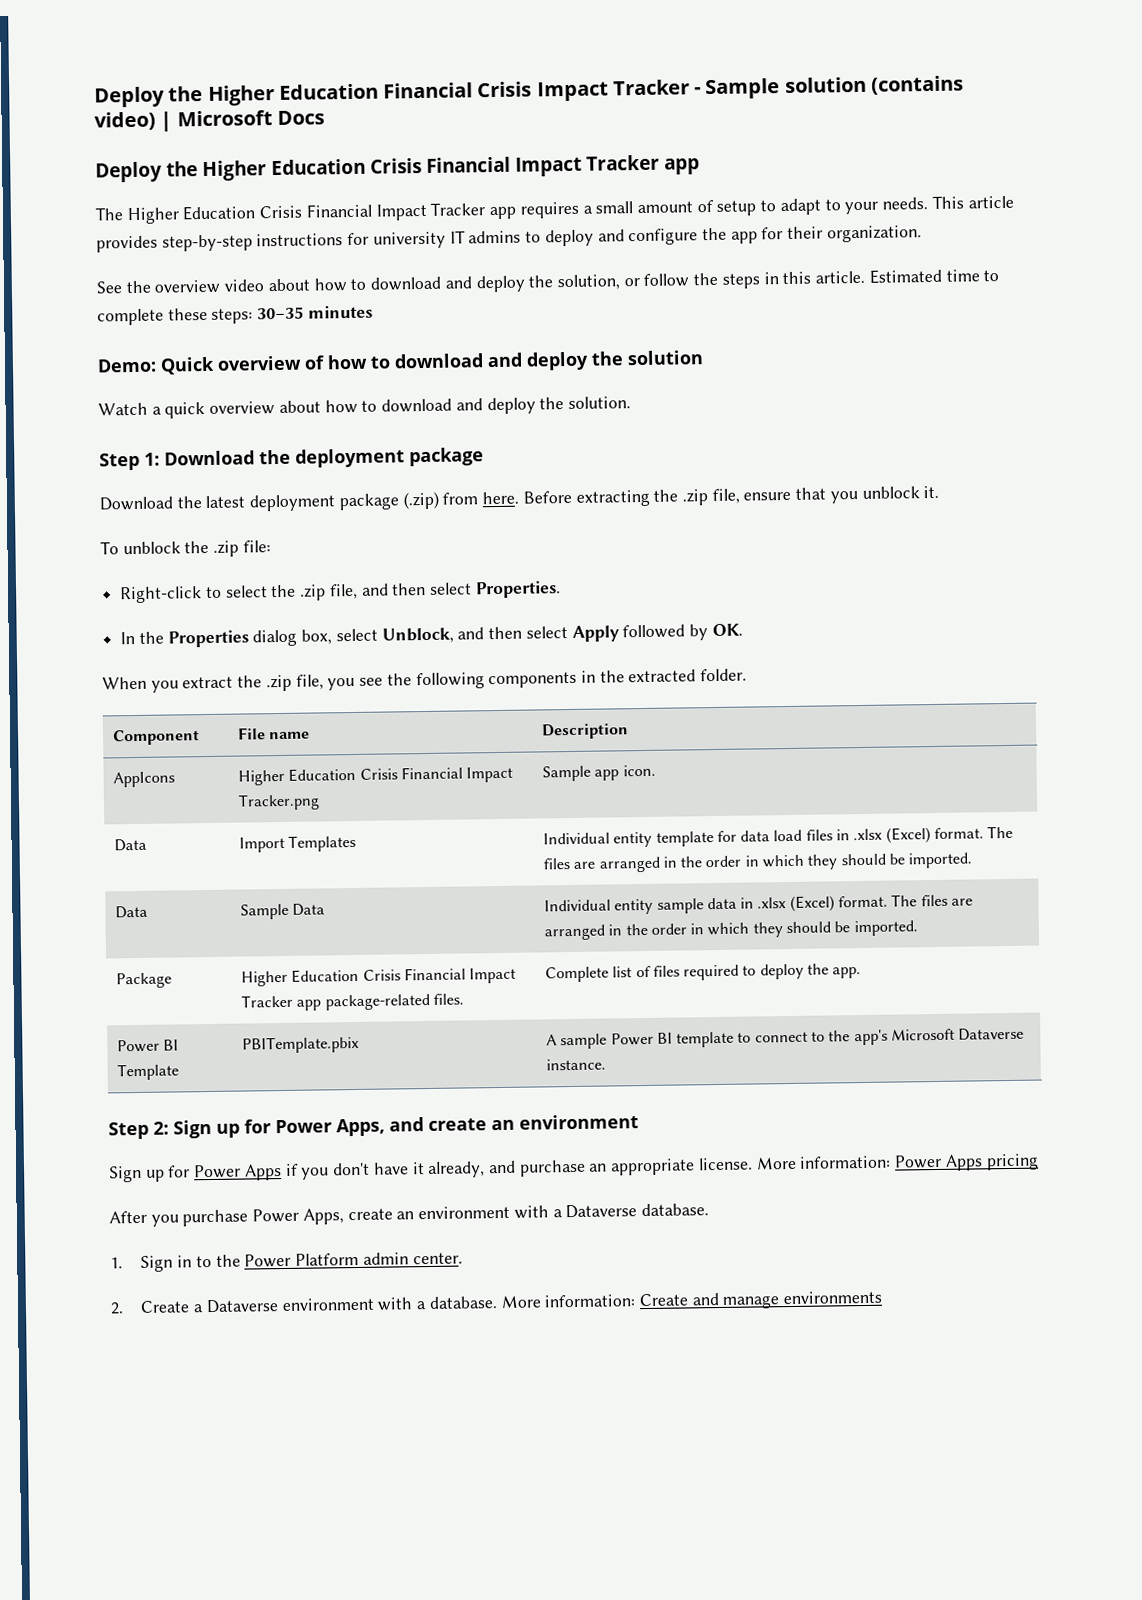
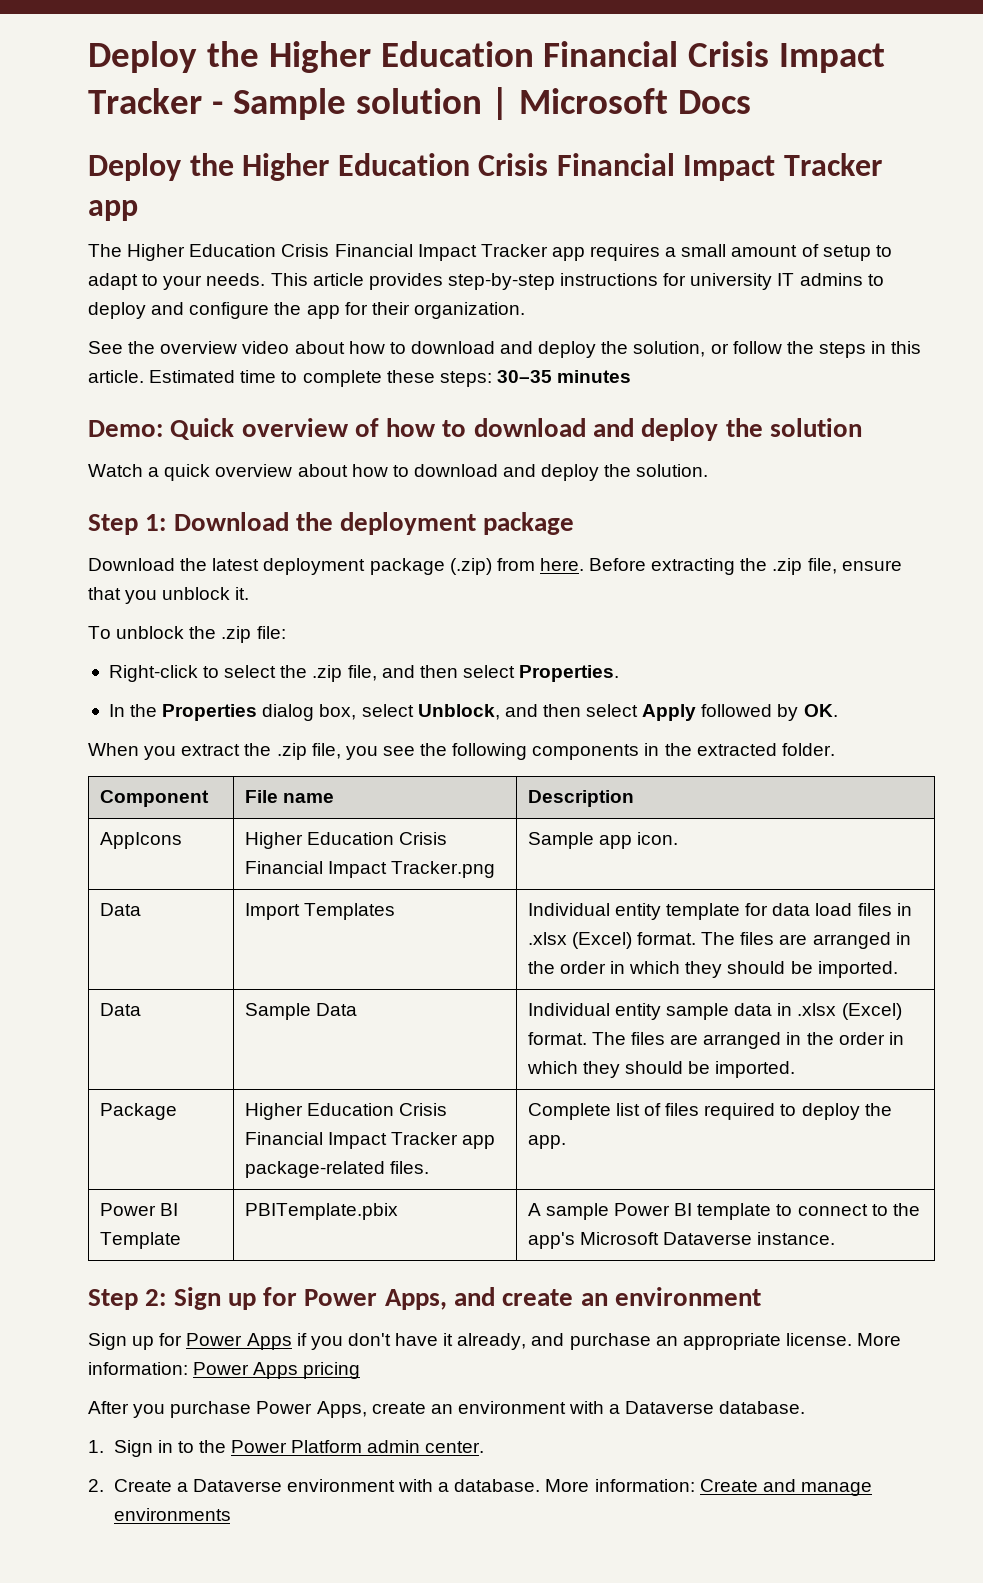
- Deploy the Higher Education Financial Crisis Impact Tracker - Sample solution (contains video) | Microsoft Docs
+ Deploy the Higher Education Financial Crisis Impact Tracker - Sample solution | Microsoft Docs

